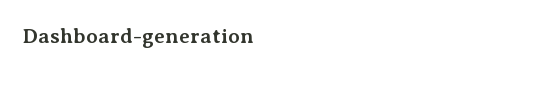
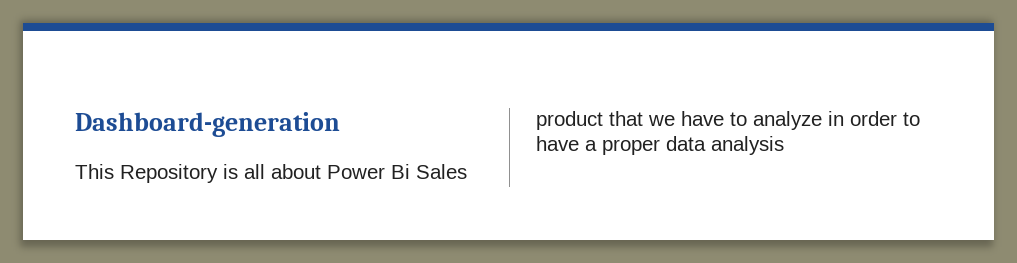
+ This Repository is all about Power Bi Sales product that we have to analyze in order to have a proper data analysis

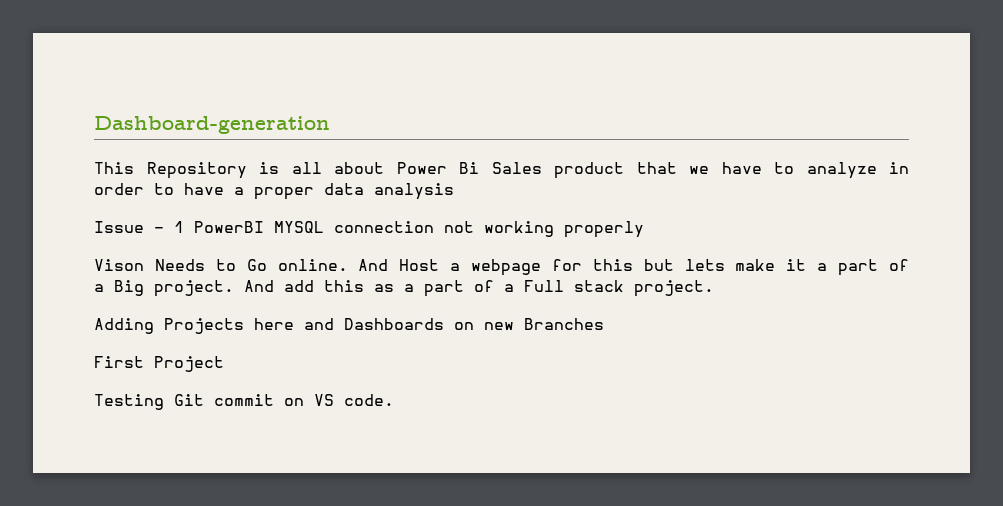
+ Issue - 1 PowerBI MYSQL connection not working properly
+ Vison Needs to Go online. And Host a webpage for this but lets make it a part of a Big project. And add this as a part of a Full stack project.
+ Adding Projects here and Dashboards on new Branches
+ First Project
+ Testing Git commit on VS code.

